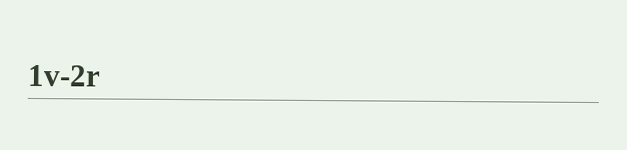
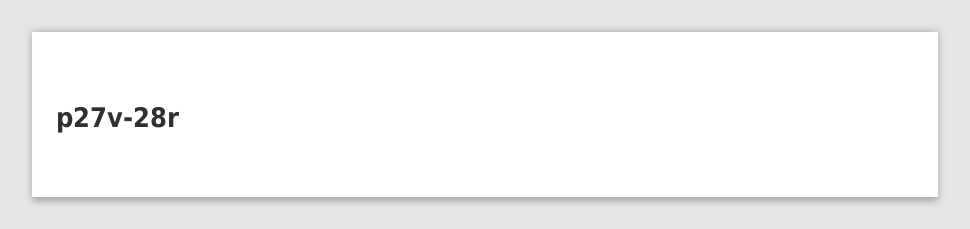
- 1v-2r
+ p27v-28r

